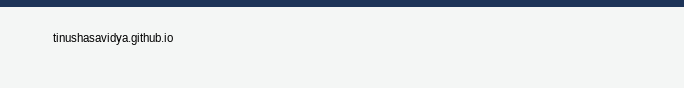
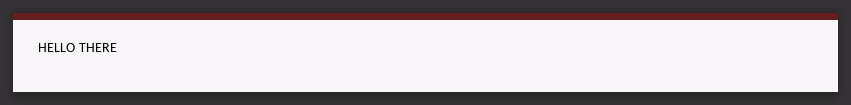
- tinushasavidya.github.io
+ HELLO THERE

